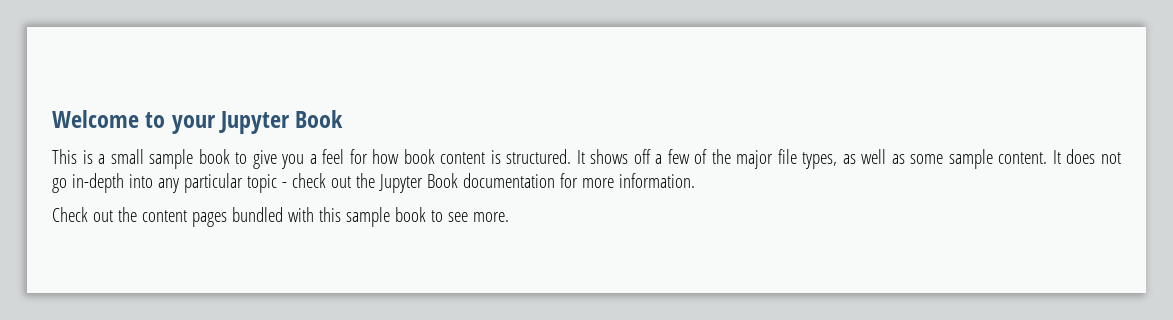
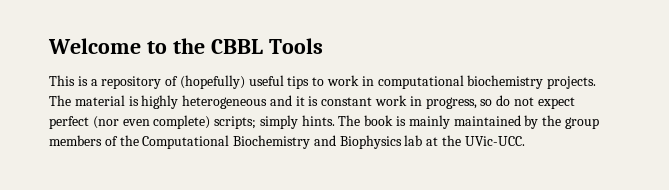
- Welcome to your Jupyter Book
+ Welcome to the CBBL Tools
- This is a small sample book to give you a feel for how book content is structured. It shows off a few of the major file types, as well as some sample content. It does not go in-depth into any particular topic - check out the Jupyter Book documentation for more information.
- Check out the content pages bundled with this sample book to see more.
+ This is a repository of (hopefully) useful tips to work in computational biochemistry projects. The material is highly heterogeneous and it is constant work in progress, so do not expect perfect (nor even complete) scripts; simply hints. The book is mainly maintained by the group members of the Computational Biochemistry and Biophysics lab at the UVic-UCC.

